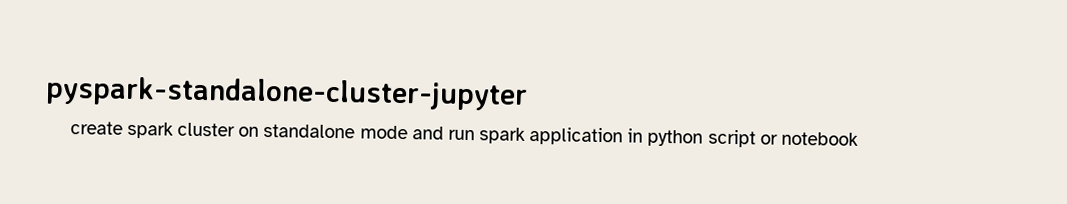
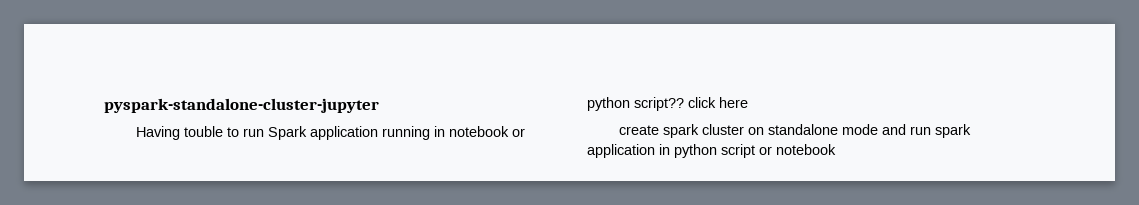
+ Having touble to run Spark application running in notebook or python script?? click here

